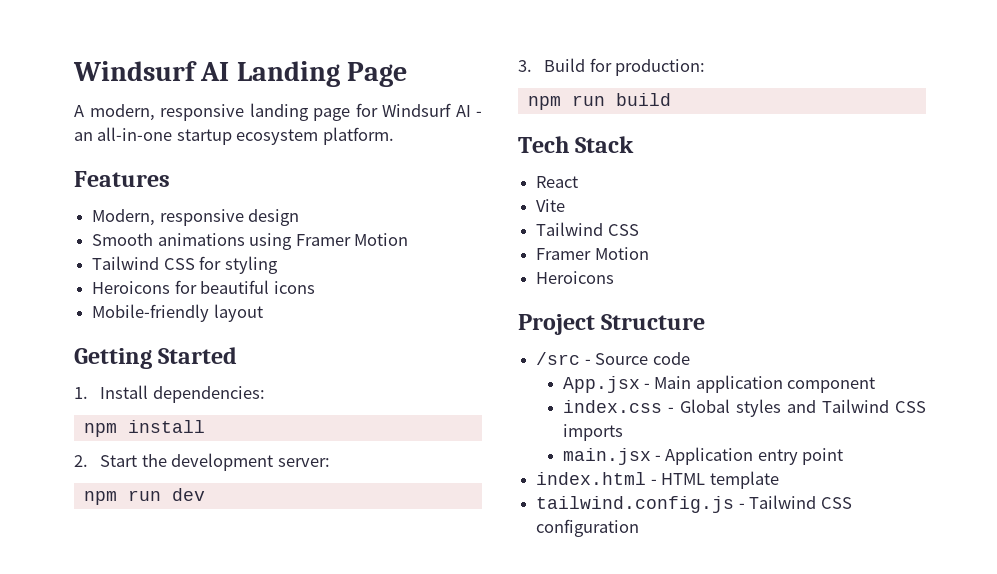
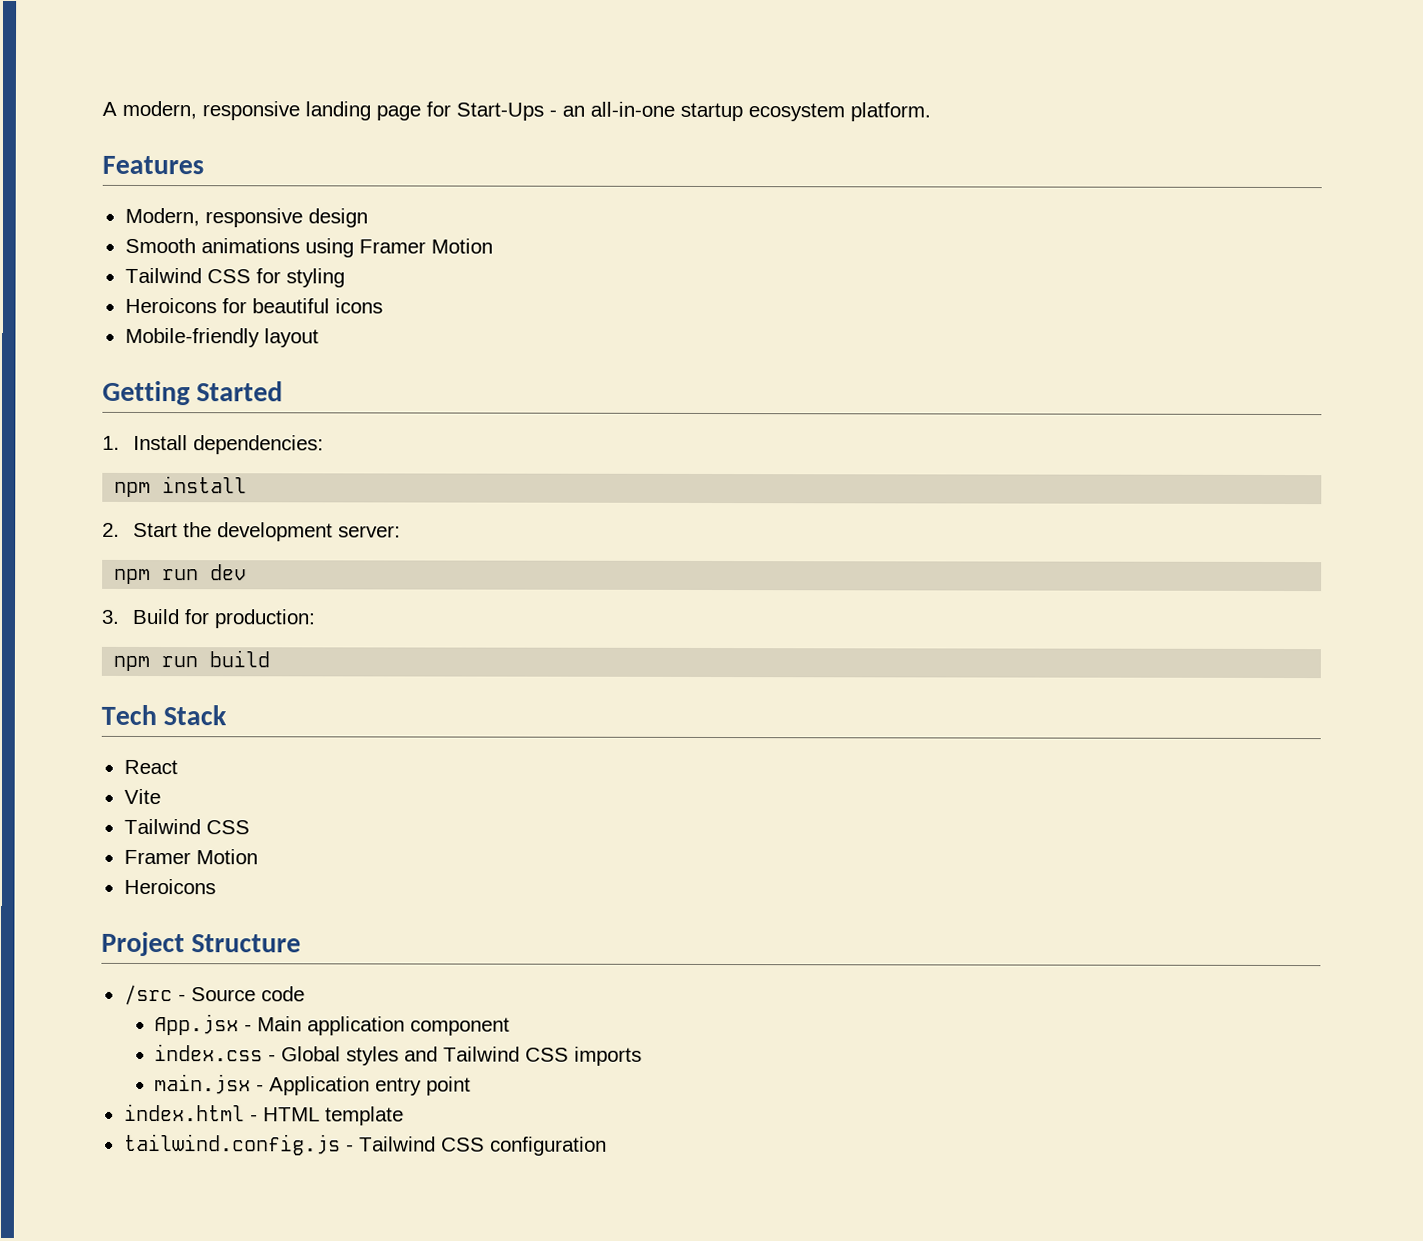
- Windsurf AI Landing Page
- A modern, responsive landing page for Windsurf AI - an all-in-one startup ecosystem platform.
+ A modern, responsive landing page for Start-Ups - an all-in-one startup ecosystem platform.

